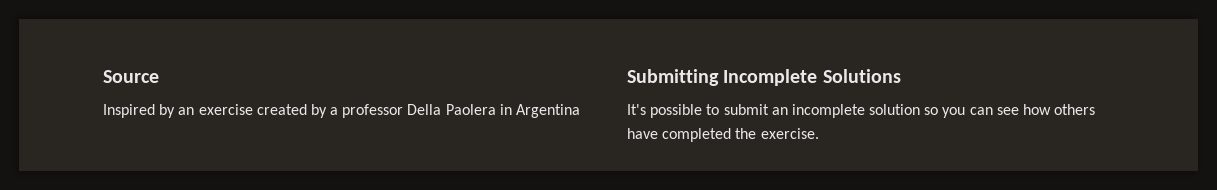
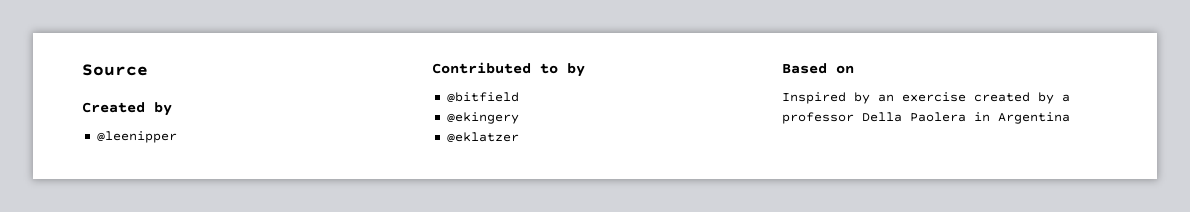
+ Created by
+ @leenipper
+ Contributed to by
+ @bitfield
+ @ekingery
+ @eklatzer
+ Based on
- Submitting Incomplete Solutions
- It's possible to submit an incomplete solution so you can see how others have completed the exercise.

